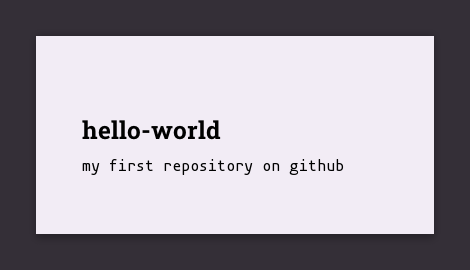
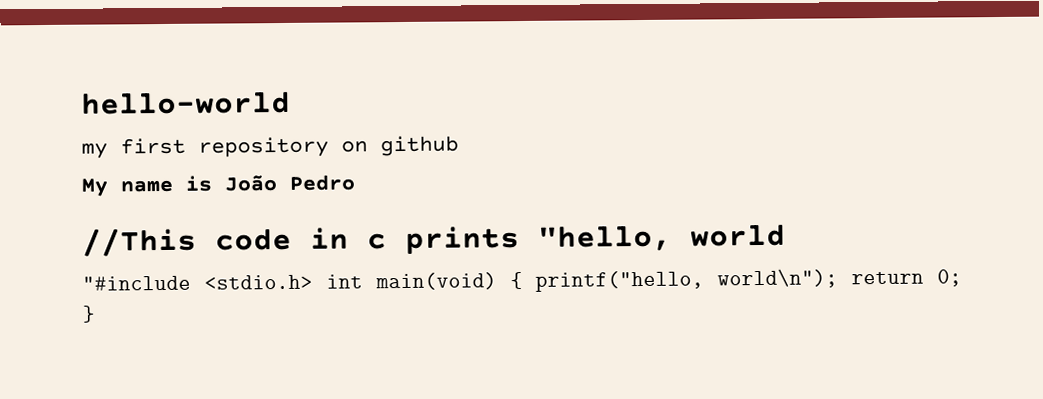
+ My name is João Pedro
+ //This code in c prints "hello, world
+ "#include <stdio.h> int main(void) { printf("hello, world\n"); return 0; }

